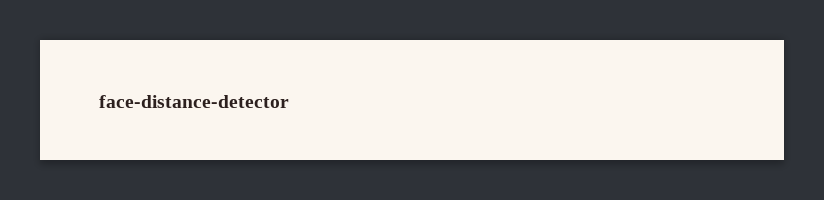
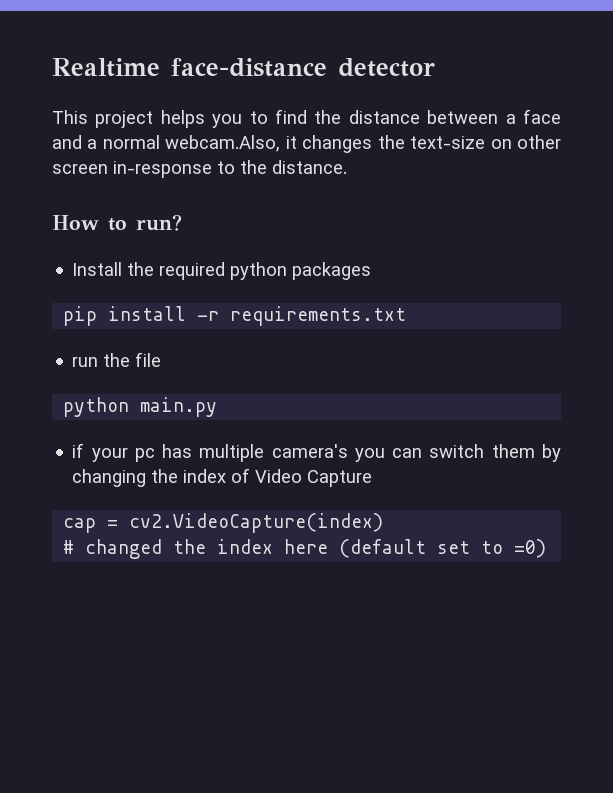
- face-distance-detector
+ Realtime face-distance detector
+ This project helps you to find the distance between a face and a normal webcam.Also, it changes the text-size on other screen in-response to the distance.
+ How to run?
+ Install the required python packages
+ pip install -r requirements.txt
+ run the file
+ python main.py
+ if your pc has multiple camera's you can switch them by changing the index of Video Capture
+ cap = cv2.VideoCapture(index)
+ # changed the index here (default set to =0)

